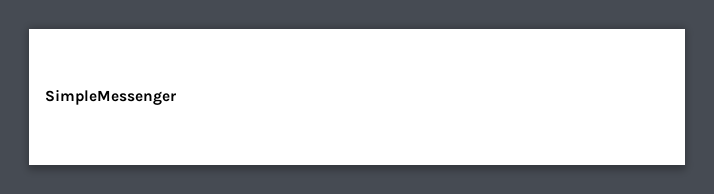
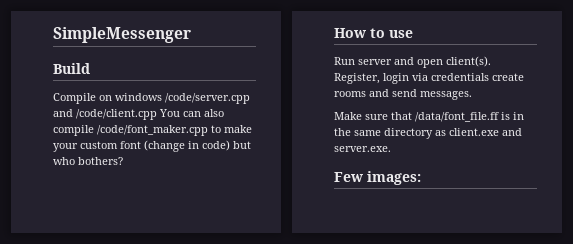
+ Build
+ Compile on windows /code/server.cpp and /code/client.cpp You can also compile /code/font_maker.cpp to make your custom font (change in code) but who bothers?
+ How to use
+ Run server and open client(s). Register, login via credentials create rooms and send messages.
+ Make sure that /data/font_file.ff is in the same directory as client.exe and server.exe.
+ Few images:

